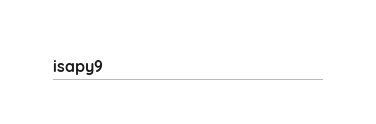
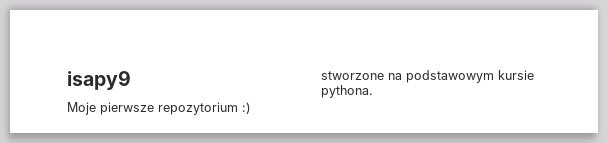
+ Moje pierwsze repozytorium :) stworzone na podstawowym kursie pythona.

